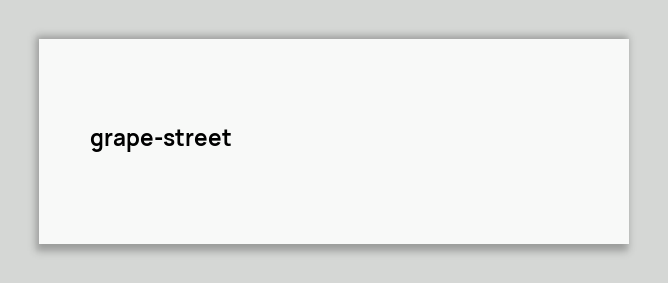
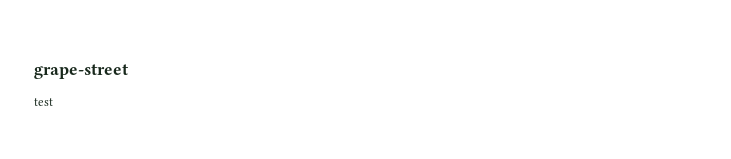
+ test

